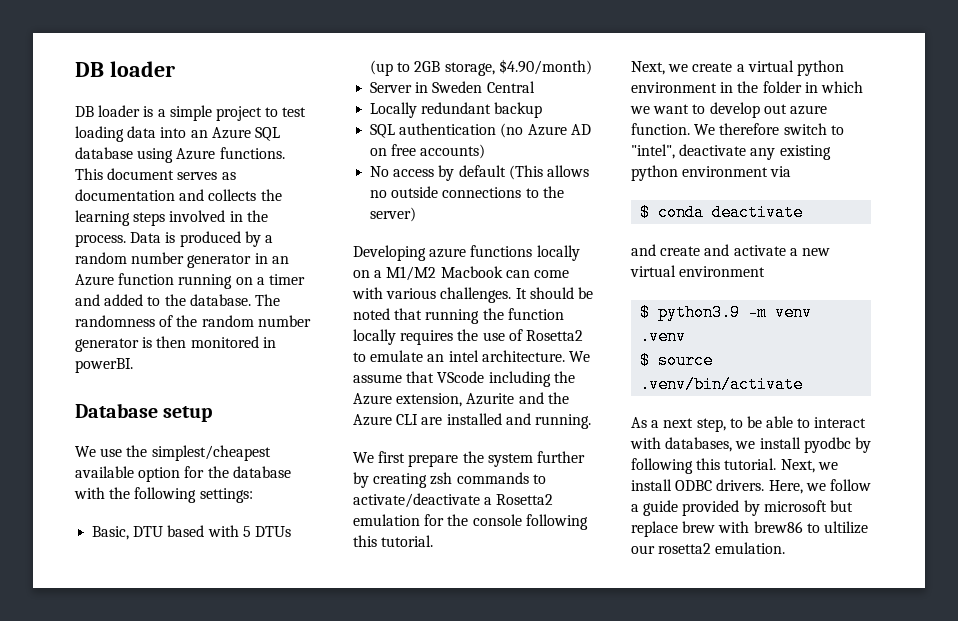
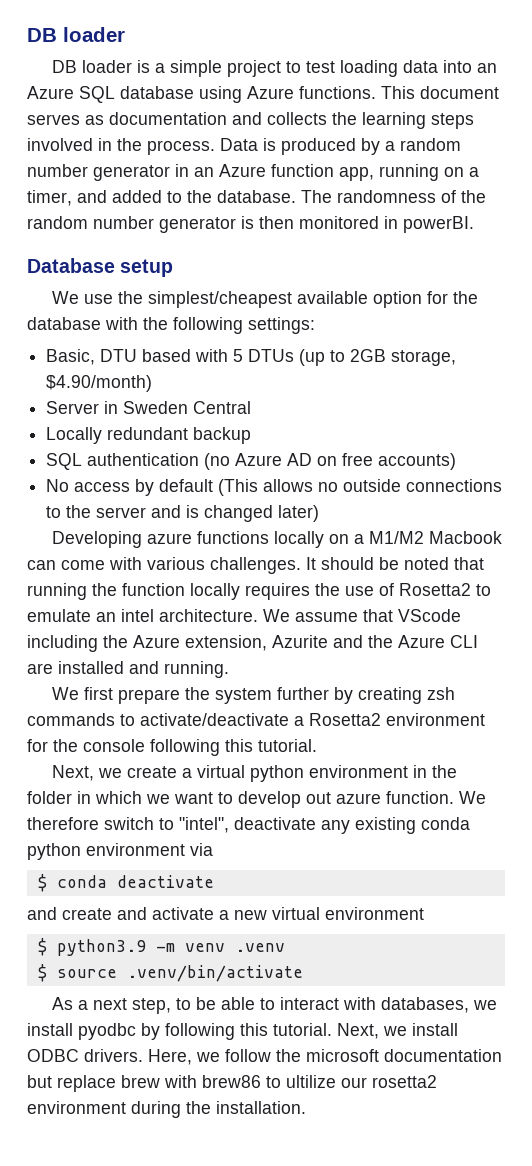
- Data is produced by a random number generator in an Azure function running on a timer and added to the database.
+ Data is produced by a random number generator in an Azure function app, running on a timer, and added to the database.
- No access by default (This allows no outside connections to the server)
+ No access by default (This allows no outside connections to the server and is changed later)
- We first prepare the system further by creating zsh commands to activate/deactivate a Rosetta2 emulation for the console following this tutorial.
+ We first prepare the system further by creating zsh commands to activate/deactivate a Rosetta2 environment for the console following this tutorial.
- We therefore switch to "intel", deactivate any existing python environment via
+ We therefore switch to "intel", deactivate any existing conda python environment via
- Here, we follow a guide provided by microsoft but replace brew with brew86 to ultilize our rosetta2 emulation.
+ Here, we follow the microsoft documentation but replace brew with brew86 to ultilize our rosetta2 environment during the installation.

